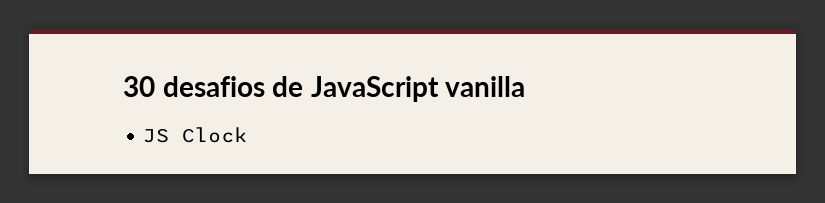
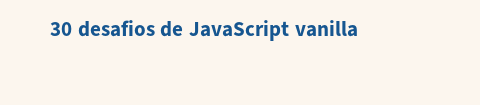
- JS Clock

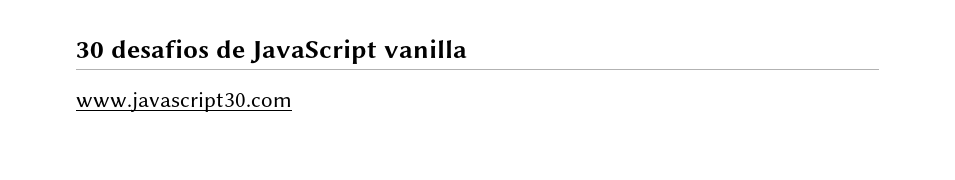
+ www.javascript30.com

